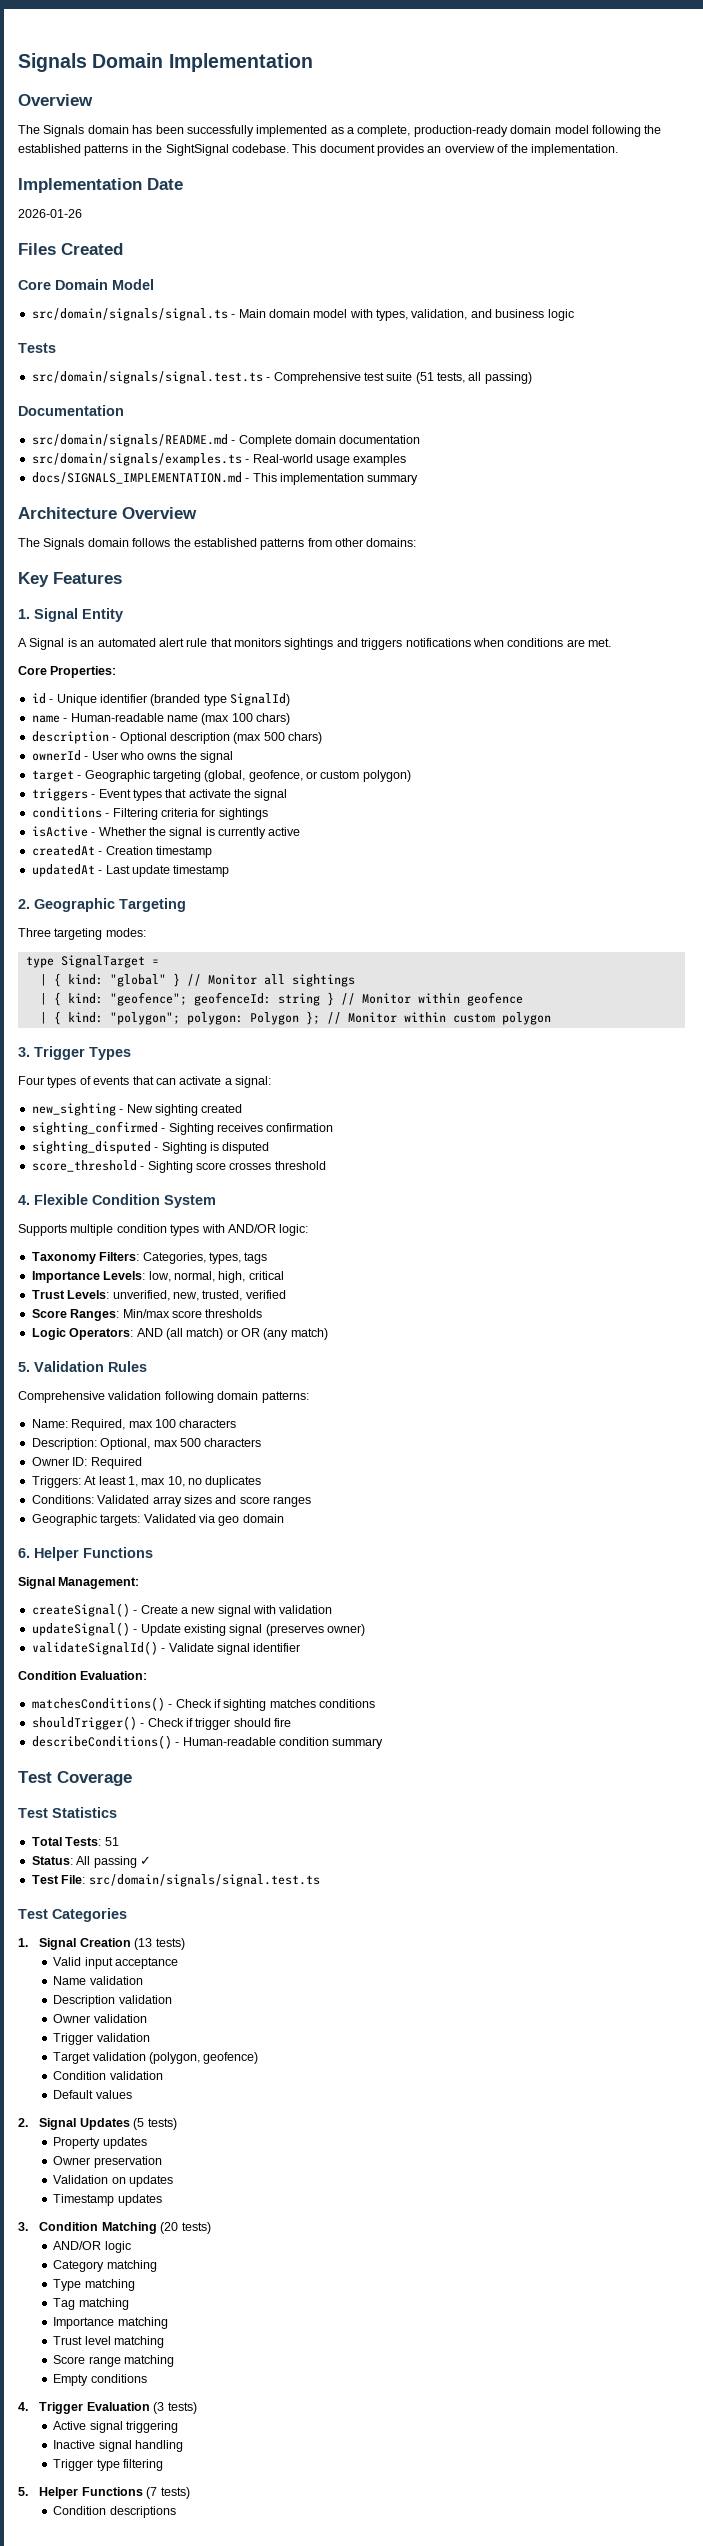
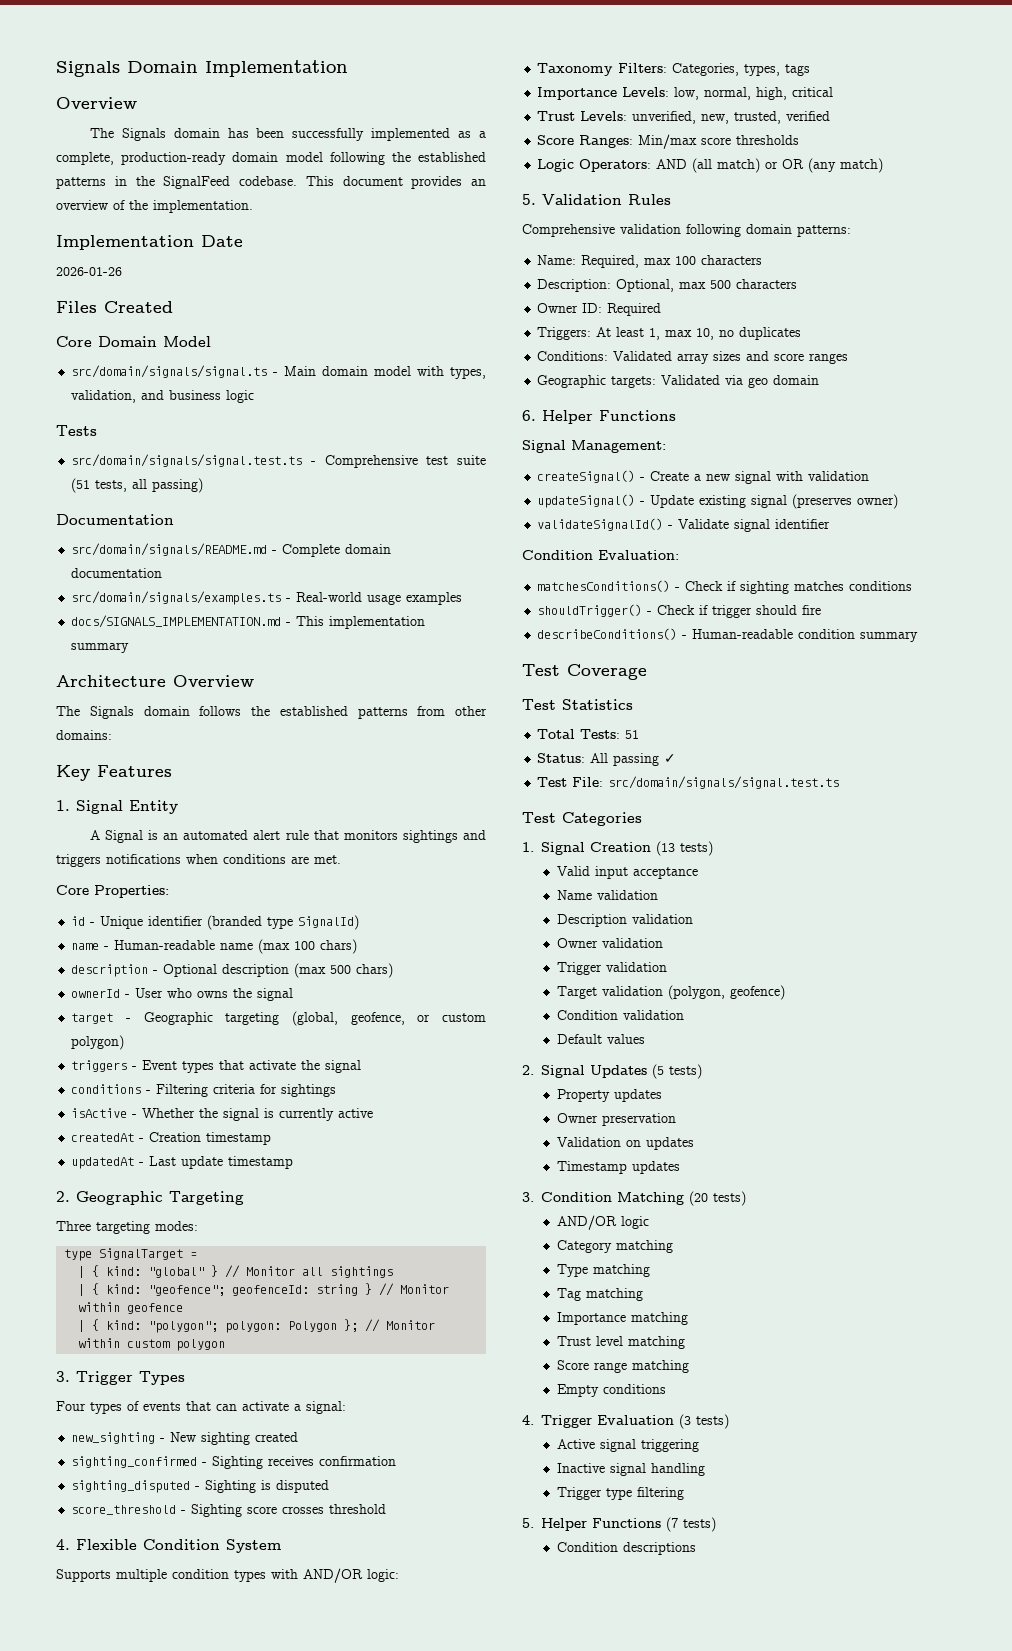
- The Signals domain has been successfully implemented as a complete, production-ready domain model following the established patterns in the SightSignal codebase.
+ The Signals domain has been successfully implemented as a complete, production-ready domain model following the established patterns in the SignalFeed codebase.

